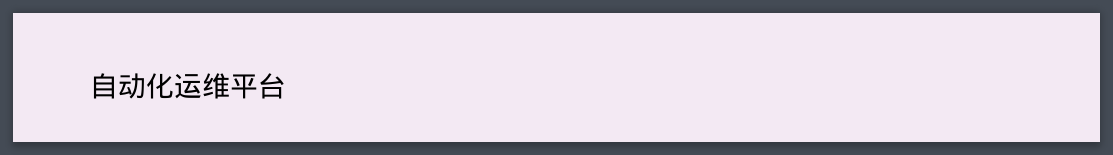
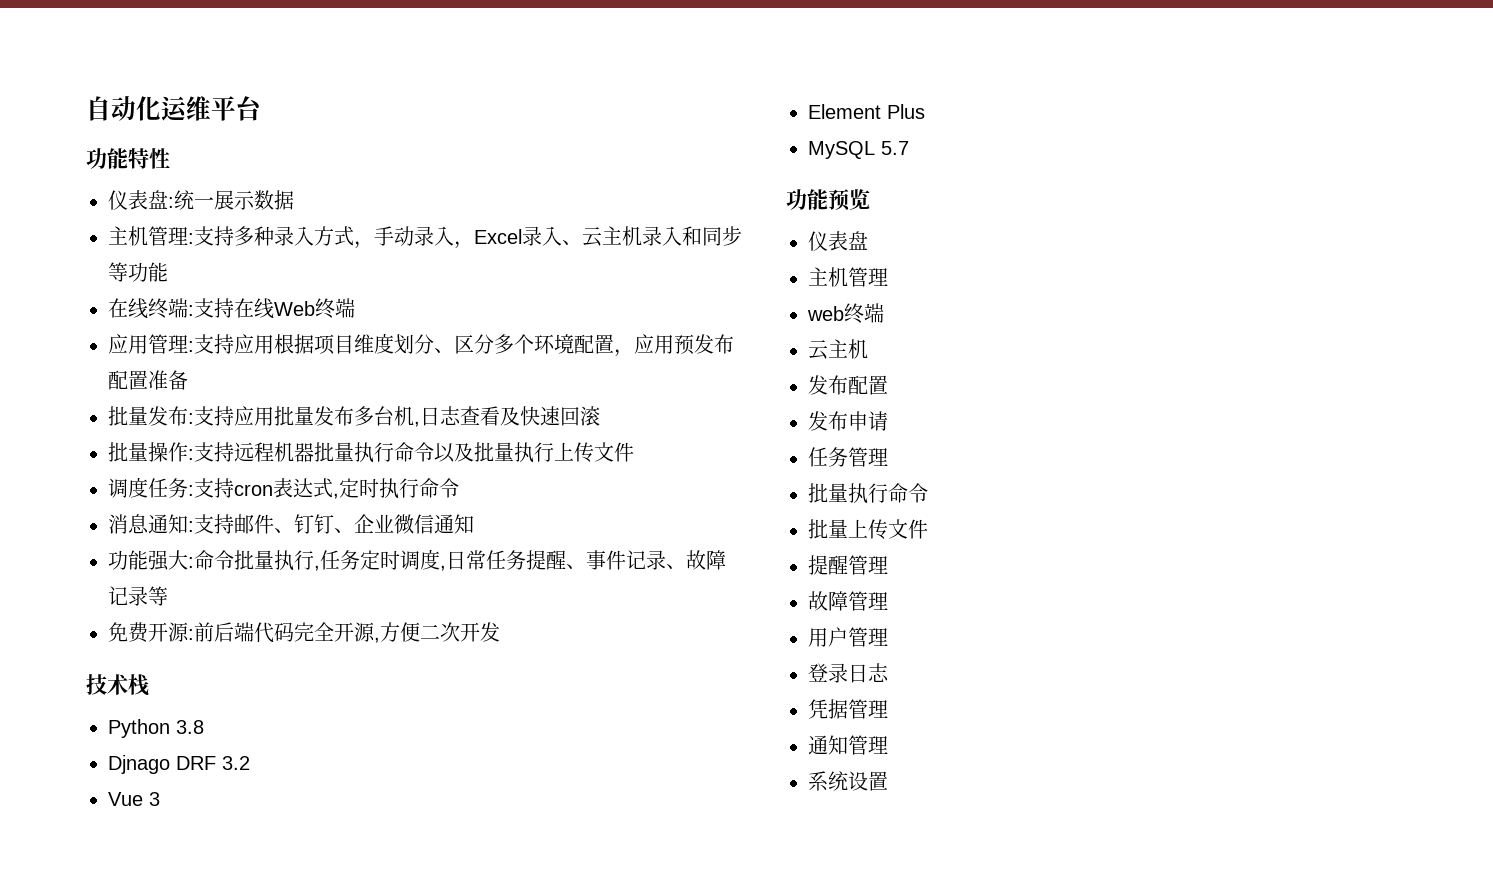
+ 功能特性
+ 仪表盘:统一展示数据
+ 主机管理:支持多种录入方式，手动录入，Excel录入、云主机录入和同步等功能
+ 在线终端:支持在线Web终端
+ 应用管理:支持应用根据项目维度划分、区分多个环境配置，应用预发布配置准备
+ 批量发布:支持应用批量发布多台机,日志查看及快速回滚
+ 批量操作:支持远程机器批量执行命令以及批量执行上传文件
+ 调度任务:支持cron表达式,定时执行命令
+ 消息通知:支持邮件、钉钉、企业微信通知
+ 功能强大:命令批量执行,任务定时调度,日常任务提醒、事件记录、故障记录等
+ 免费开源:前后端代码完全开源,方便二次开发
+ 技术栈
+ Python 3.8
+ Djnago DRF 3.2
+ Vue 3
+ Element Plus
+ MySQL 5.7
+ 功能预览
+ 仪表盘
+ 主机管理
+ web终端
+ 云主机
+ 发布配置
+ 发布申请
+ 任务管理
+ 批量执行命令
+ 批量上传文件
+ 提醒管理
+ 故障管理
+ 用户管理
+ 登录日志
+ 凭据管理
+ 通知管理
+ 系统设置

